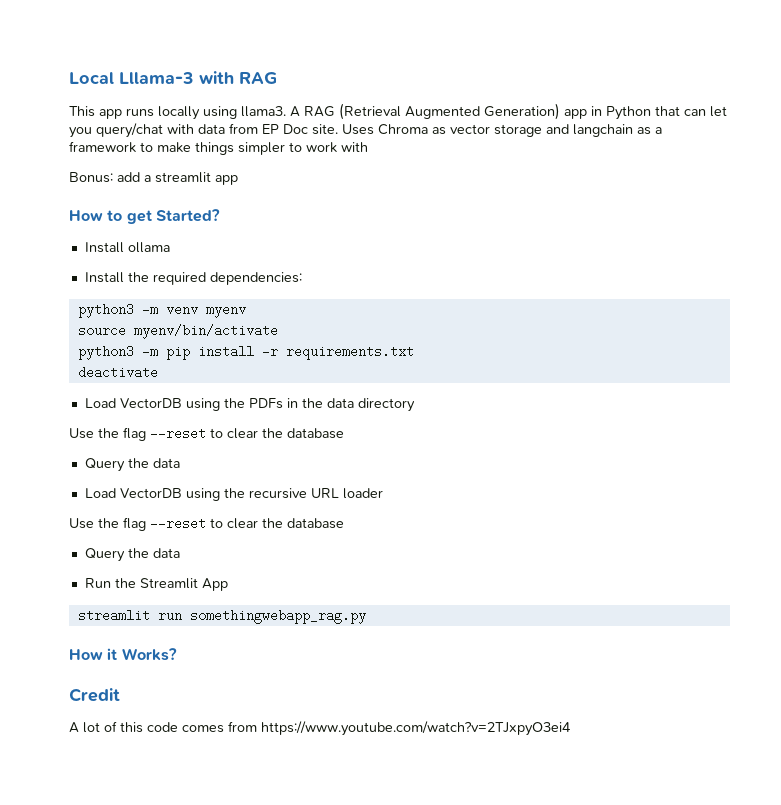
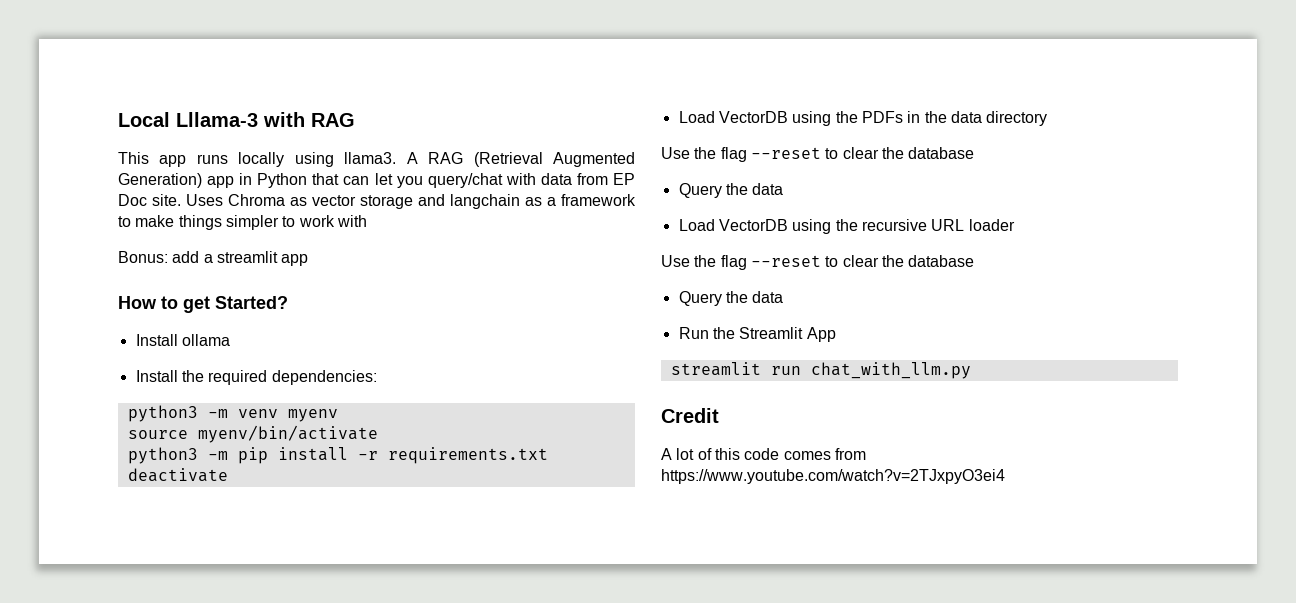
- streamlit run somethingwebapp_rag.py
- How it Works?
+ streamlit run chat_with_llm.py

